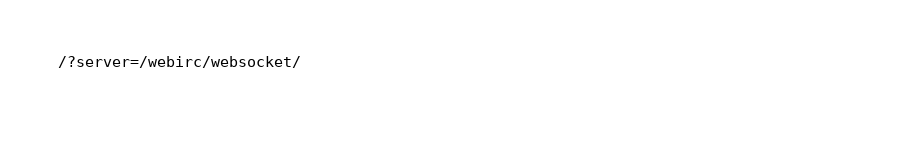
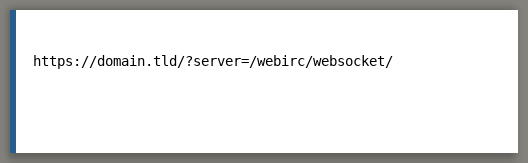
- /?server=/webirc/websocket/
+ https://domain.tld/?server=/webirc/websocket/

